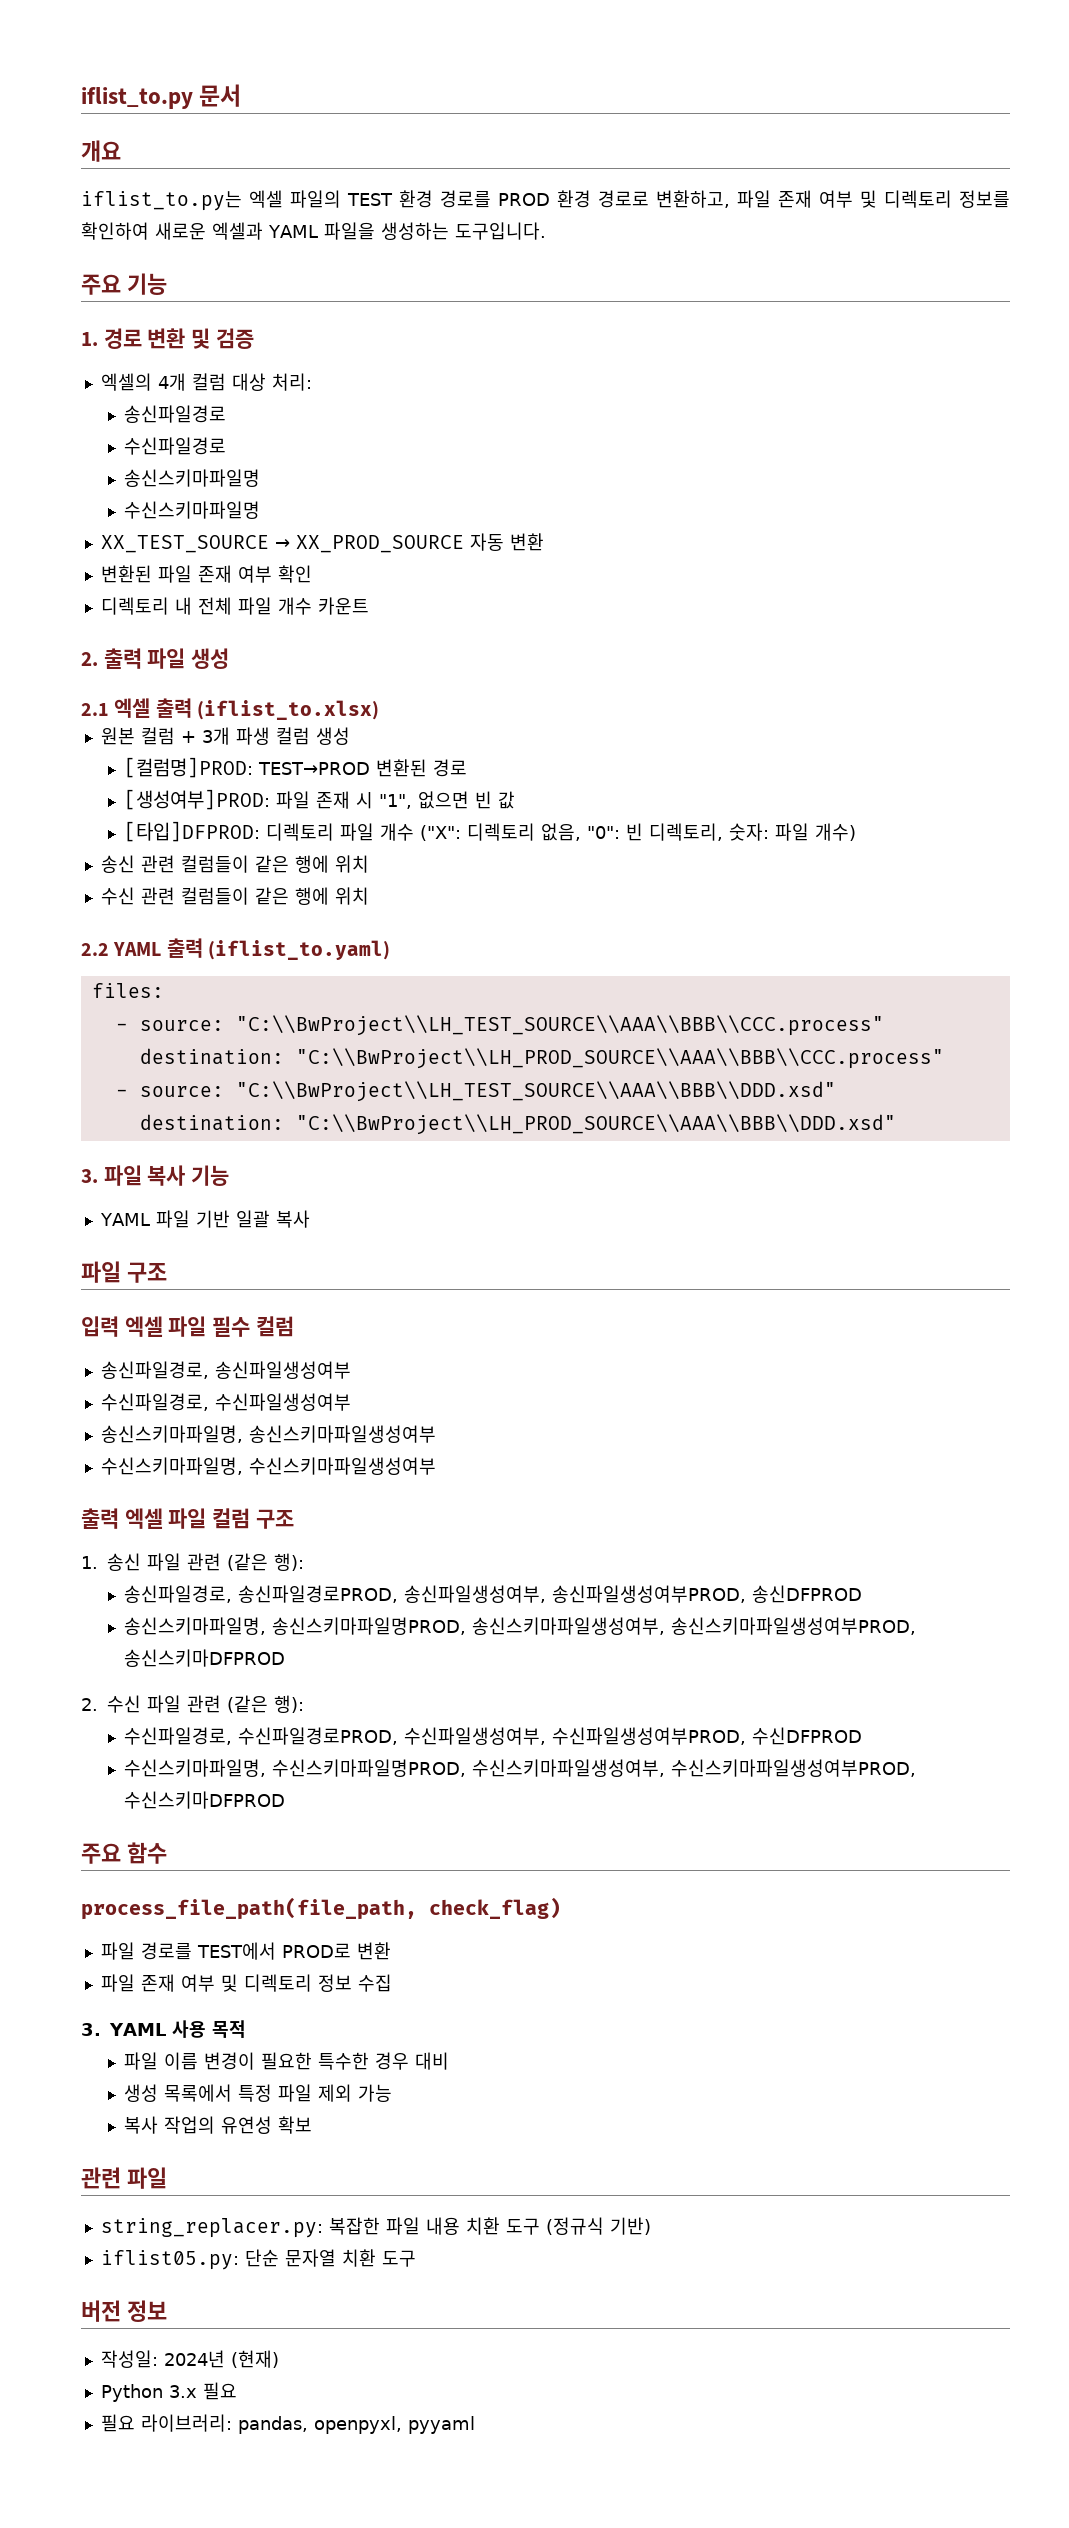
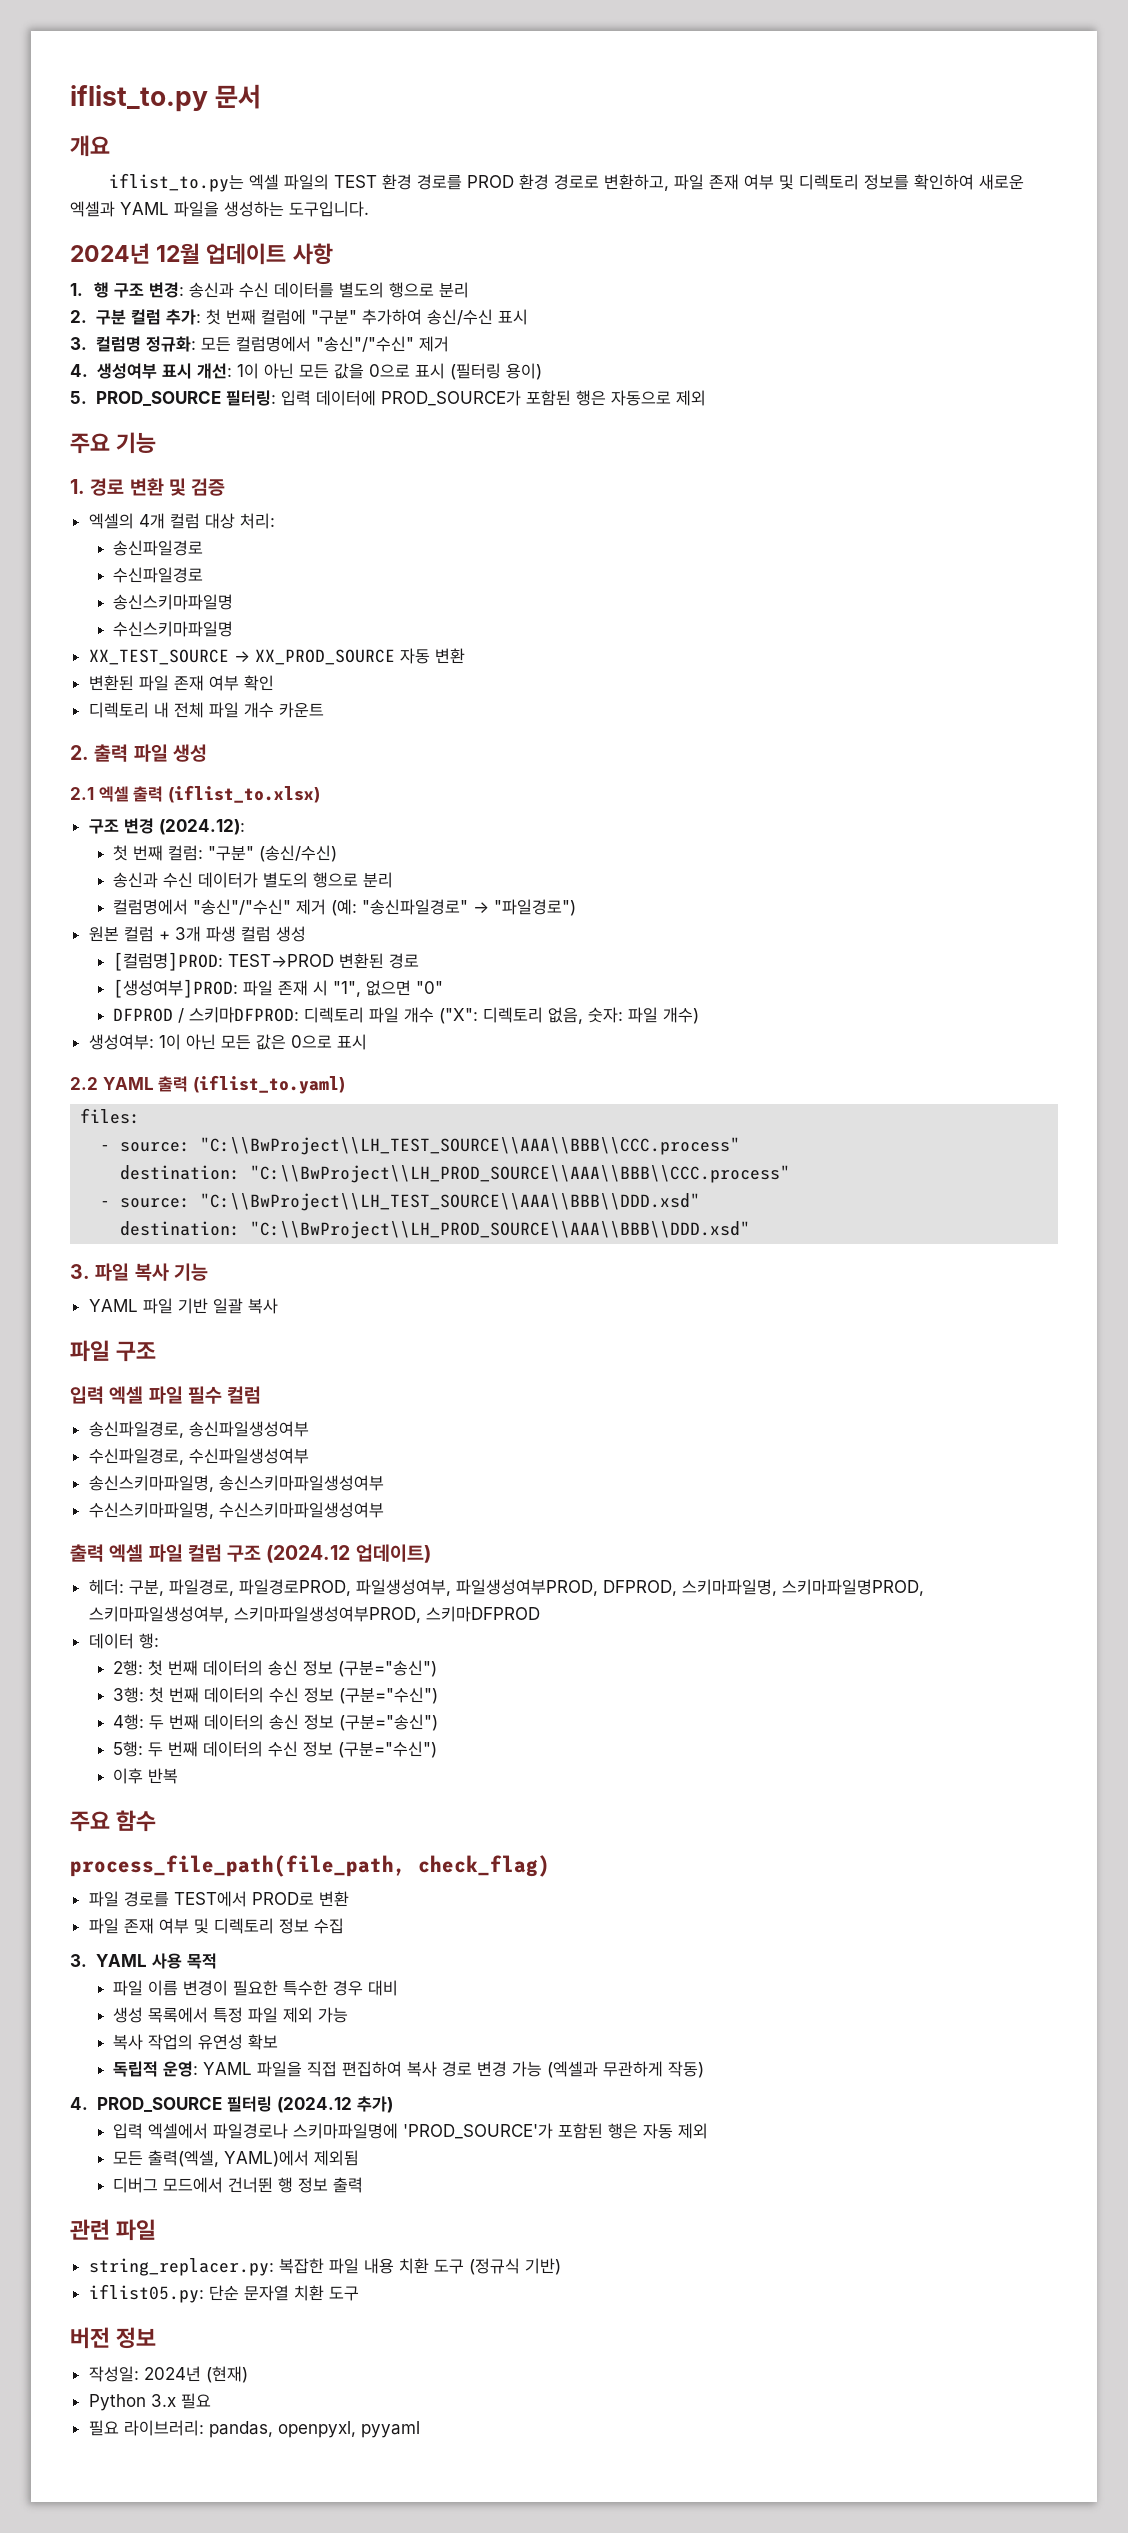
+ 2024년 12월 업데이트 사항
+ 1. 행 구조 변경: 송신과 수신 데이터를 별도의 행으로 분리
+ 2. 구분 컬럼 추가: 첫 번째 컬럼에 "구분" 추가하여 송신/수신 표시
+ 3. 컬럼명 정규화: 모든 컬럼명에서 "송신"/"수신" 제거
+ 4. 생성여부 표시 개선: 1이 아닌 모든 값을 0으로 표시 (필터링 용이)
+ 5. PROD_SOURCE 필터링: 입력 데이터에 PROD_SOURCE가 포함된 행은 자동으로 제외
+ 구조 변경 (2024.12):
+ 첫 번째 컬럼: "구분" (송신/수신)
+ 송신과 수신 데이터가 별도의 행으로 분리
+ 컬럼명에서 "송신"/"수신" 제거 (예: "송신파일경로" → "파일경로")
- [생성여부]PROD: 파일 존재 시 "1", 없으면 빈 값
- [타입]DFPROD: 디렉토리 파일 개수 ("X": 디렉토리 없음, "0": 빈 디렉토리, 숫자: 파일 개수)
+ [생성여부]PROD: 파일 존재 시 "1", 없으면 "0"
+ DFPROD / 스키마DFPROD: 디렉토리 파일 개수 ("X": 디렉토리 없음, 숫자: 파일 개수)
- 송신 관련 컬럼들이 같은 행에 위치
- 수신 관련 컬럼들이 같은 행에 위치
+ 생성여부: 1이 아닌 모든 값은 0으로 표시
- 출력 엑셀 파일 컬럼 구조
- 1. 송신 파일 관련 (같은 행):
- 송신파일경로, 송신파일경로PROD, 송신파일생성여부, 송신파일생성여부PROD, 송신DFPROD
- 송신스키마파일명, 송신스키마파일명PROD, 송신스키마파일생성여부, 송신스키마파일생성여부PROD, 송신스키마DFPROD
- 2. 수신 파일 관련 (같은 행):
- 수신파일경로, 수신파일경로PROD, 수신파일생성여부, 수신파일생성여부PROD, 수신DFPROD
- 수신스키마파일명, 수신스키마파일명PROD, 수신스키마파일생성여부, 수신스키마파일생성여부PROD, 수신스키마DFPROD
+ 출력 엑셀 파일 컬럼 구조 (2024.12 업데이트)
+ 헤더: 구분, 파일경로, 파일경로PROD, 파일생성여부, 파일생성여부PROD, DFPROD, 스키마파일명, 스키마파일명PROD, 스키마파일생성여부, 스키마파일생성여부PROD, 스키마DFPROD
+ 데이터 행:
+ 2행: 첫 번째 데이터의 송신 정보 (구분="송신")
+ 3행: 첫 번째 데이터의 수신 정보 (구분="수신")
+ 4행: 두 번째 데이터의 송신 정보 (구분="송신")
+ 5행: 두 번째 데이터의 수신 정보 (구분="수신")
+ 이후 반복
+ 독립적 운영: YAML 파일을 직접 편집하여 복사 경로 변경 가능 (엑셀과 무관하게 작동)
+ 4. PROD_SOURCE 필터링 (2024.12 추가)
+ 입력 엑셀에서 파일경로나 스키마파일명에 'PROD_SOURCE'가 포함된 행은 자동 제외
+ 모든 출력(엑셀, YAML)에서 제외됨
+ 디버그 모드에서 건너뛴 행 정보 출력

